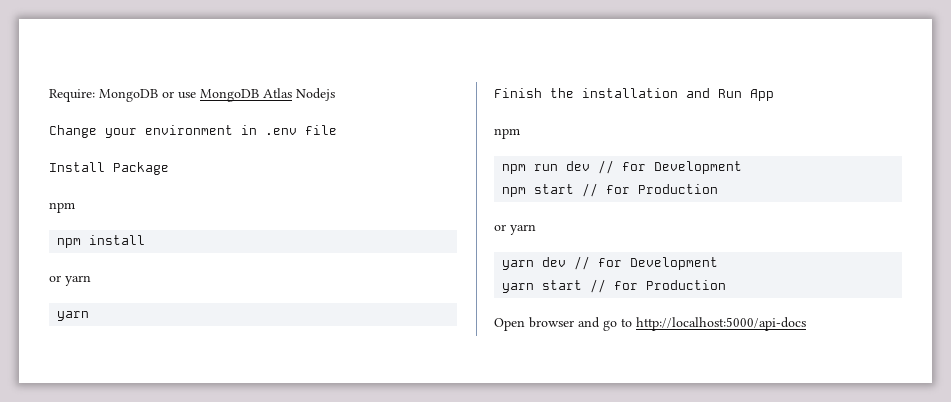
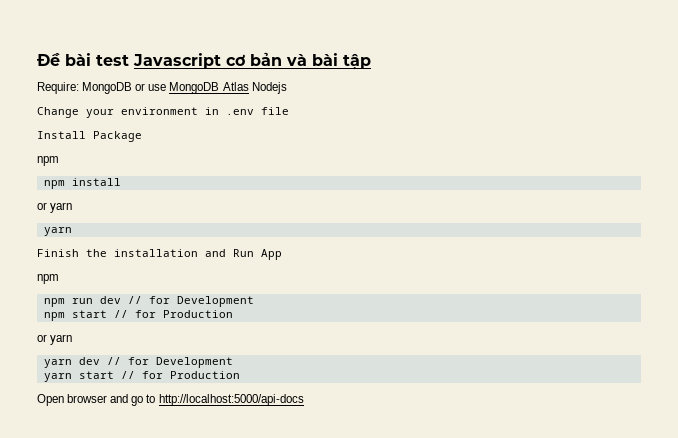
+ Đề bài test Javascript cơ bản và bài tập

